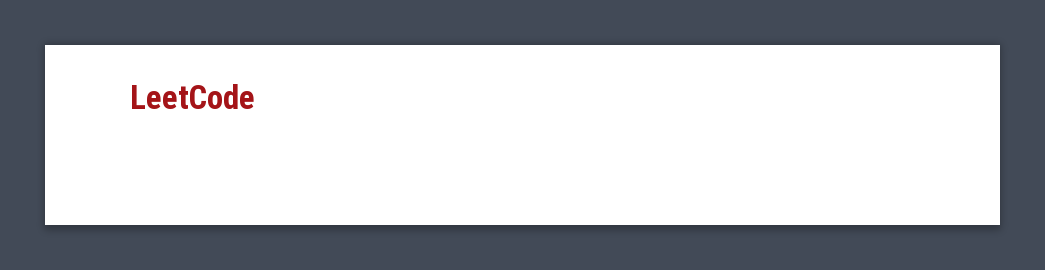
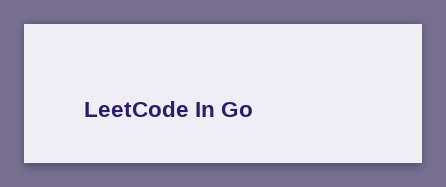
- LeetCode
+ LeetCode In Go

